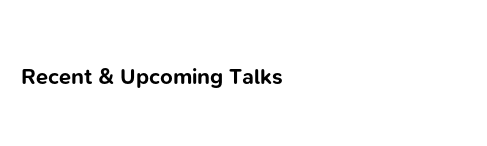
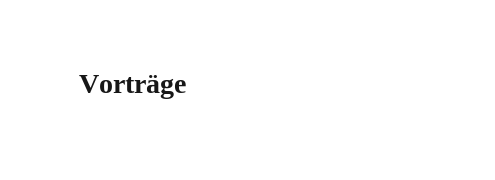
- Recent & Upcoming Talks
+ Vorträge

